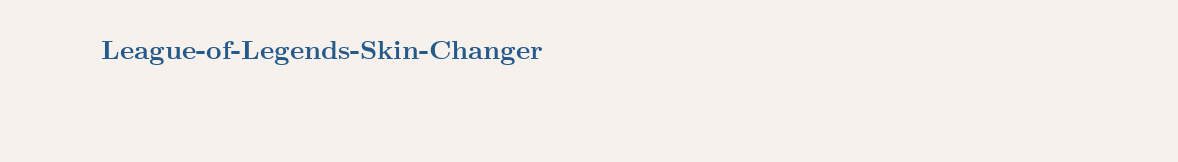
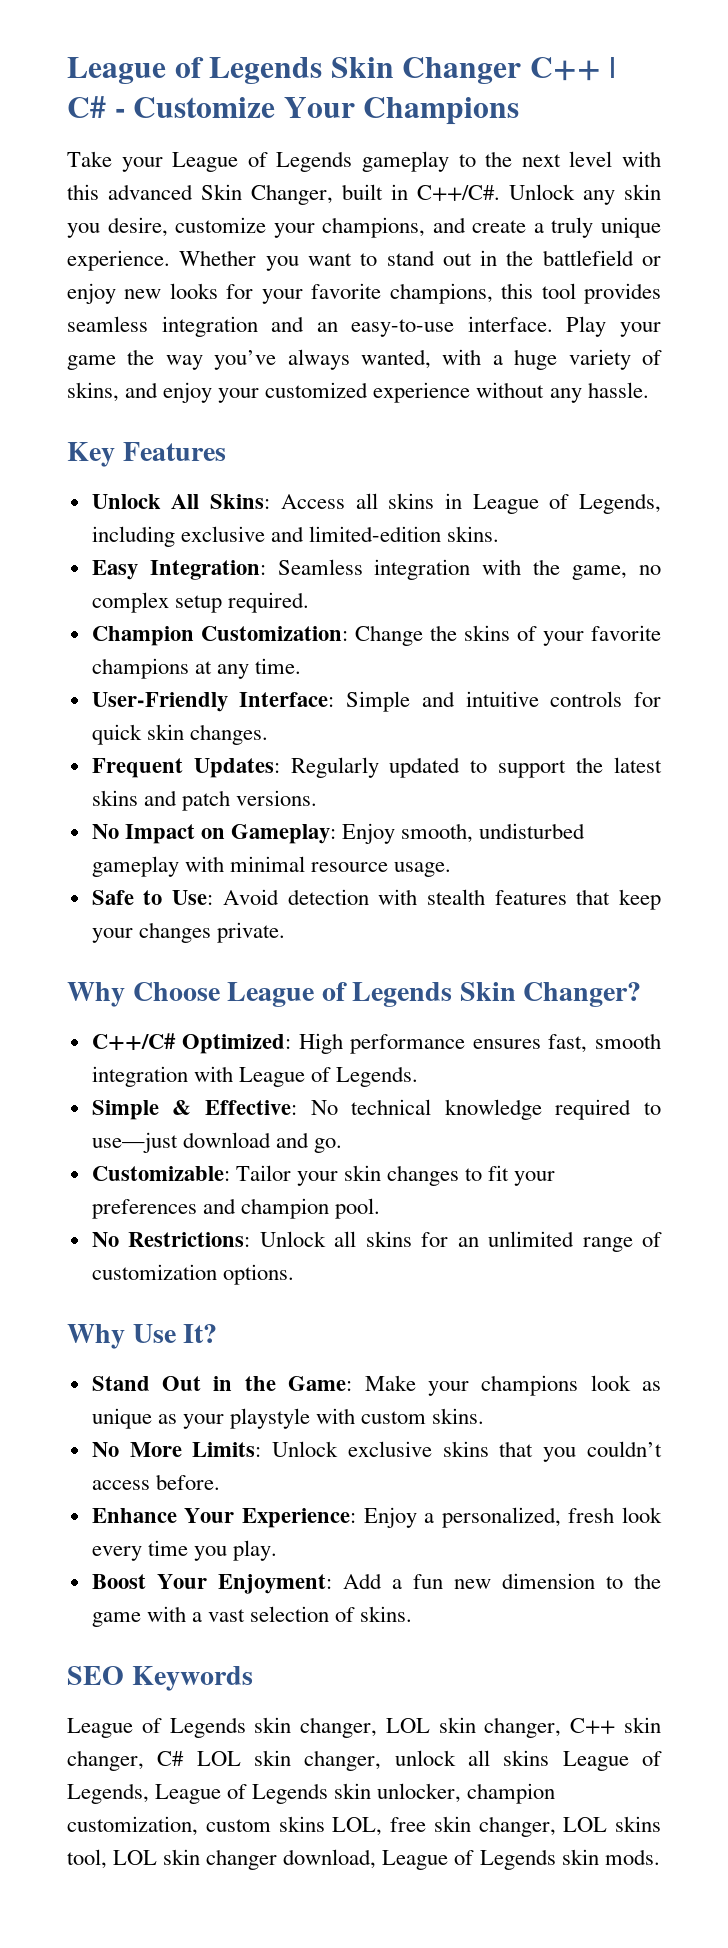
- League-of-Legends-Skin-Changer
+ League of Legends Skin Changer C++ | C# - Customize Your Champions
+ Take your League of Legends gameplay to the next level with this advanced Skin Changer, built in C++/C#. Unlock any skin you desire, customize your champions, and create a truly unique experience. Whether you want to stand out in the battlefield or enjoy new looks for your favorite champions, this tool provides seamless integration and an easy-to-use interface. Play your game the way you’ve always wanted, with a huge variety of skins, and enjoy your customized experience without any hassle.
+ Key Features
+ Unlock All Skins: Access all skins in League of Legends, including exclusive and limited-edition skins.
+ Easy Integration: Seamless integration with the game, no complex setup required.
+ Champion Customization: Change the skins of your favorite champions at any time.
+ User-Friendly Interface: Simple and intuitive controls for quick skin changes.
+ Frequent Updates: Regularly updated to support the latest skins and patch versions.
+ No Impact on Gameplay: Enjoy smooth, undisturbed gameplay with minimal resource usage.
+ Safe to Use: Avoid detection with stealth features that keep your changes private.
+ Why Choose League of Legends Skin Changer?
+ C++/C# Optimized: High performance ensures fast, smooth integration with League of Legends.
+ Simple & Effective: No technical knowledge required to use—just download and go.
+ Customizable: Tailor your skin changes to fit your preferences and champion pool.
+ No Restrictions: Unlock all skins for an unlimited range of customization options.
+ Why Use It?
+ Stand Out in the Game: Make your champions look as unique as your playstyle with custom skins.
+ No More Limits: Unlock exclusive skins that you couldn’t access before.
+ Enhance Your Experience: Enjoy a personalized, fresh look every time you play.
+ Boost Your Enjoyment: Add a fun new dimension to the game with a vast selection of skins.
+ SEO Keywords
+ League of Legends skin changer, LOL skin changer, C++ skin changer, C# LOL skin changer, unlock all skins League of Legends, League of Legends skin unlocker, champion customization, custom skins LOL, free skin changer, LOL skins tool, LOL skin changer download, League of Legends skin mods.

